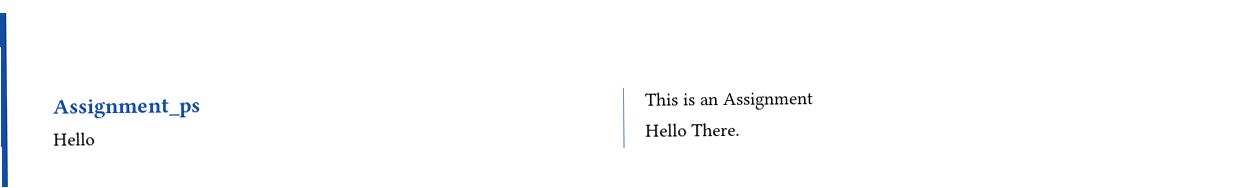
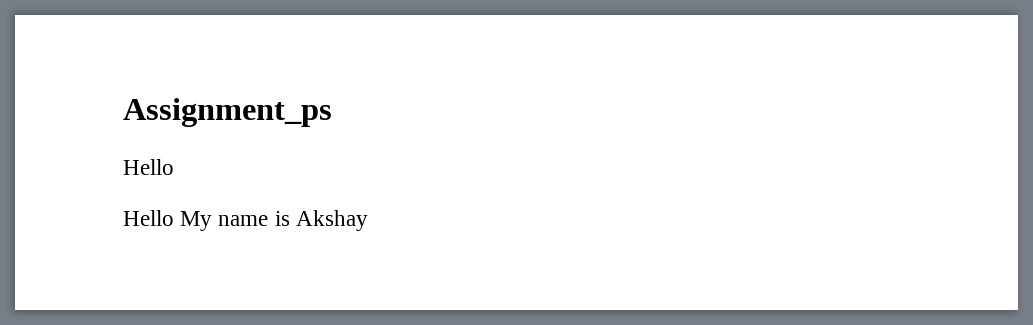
- This is an Assignment
- Hello There.
+ Hello My name is Akshay

